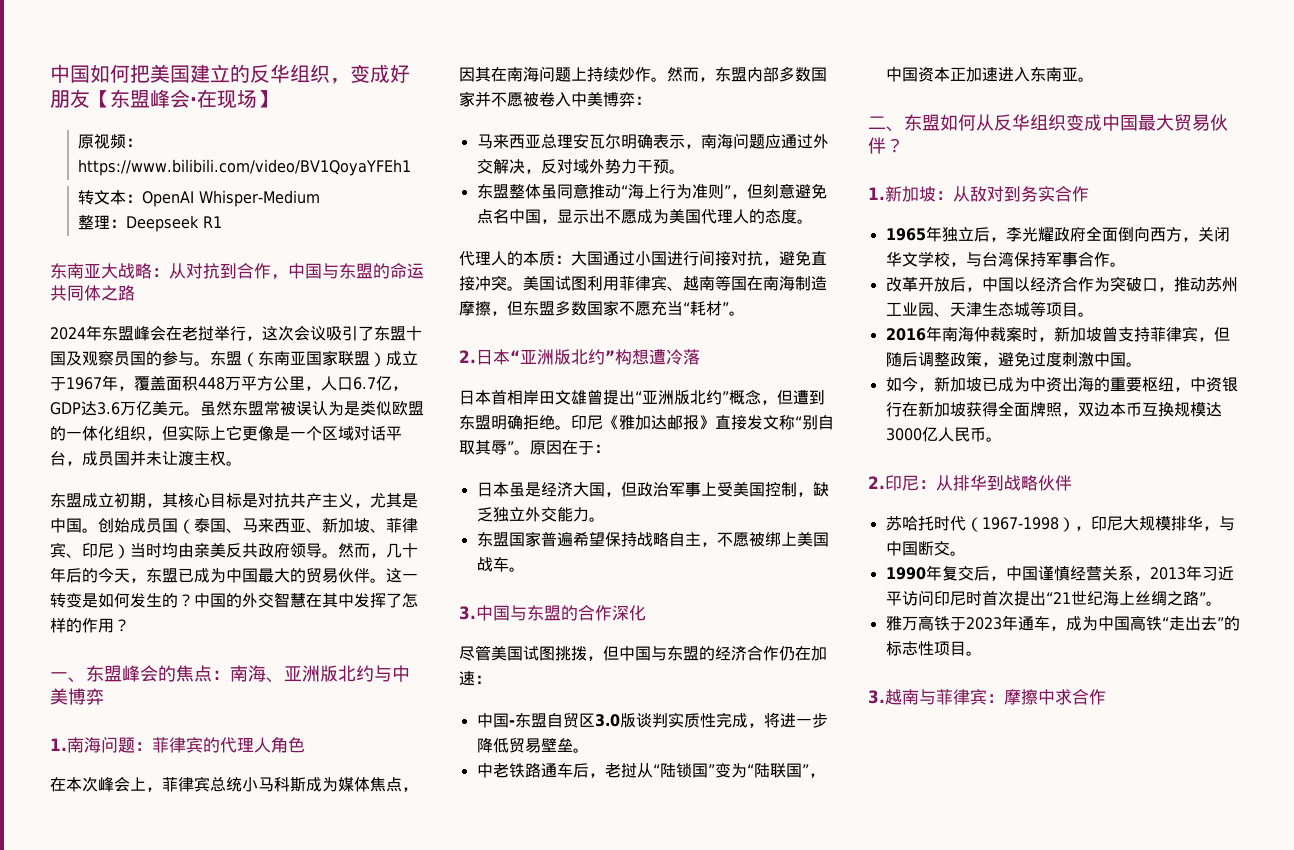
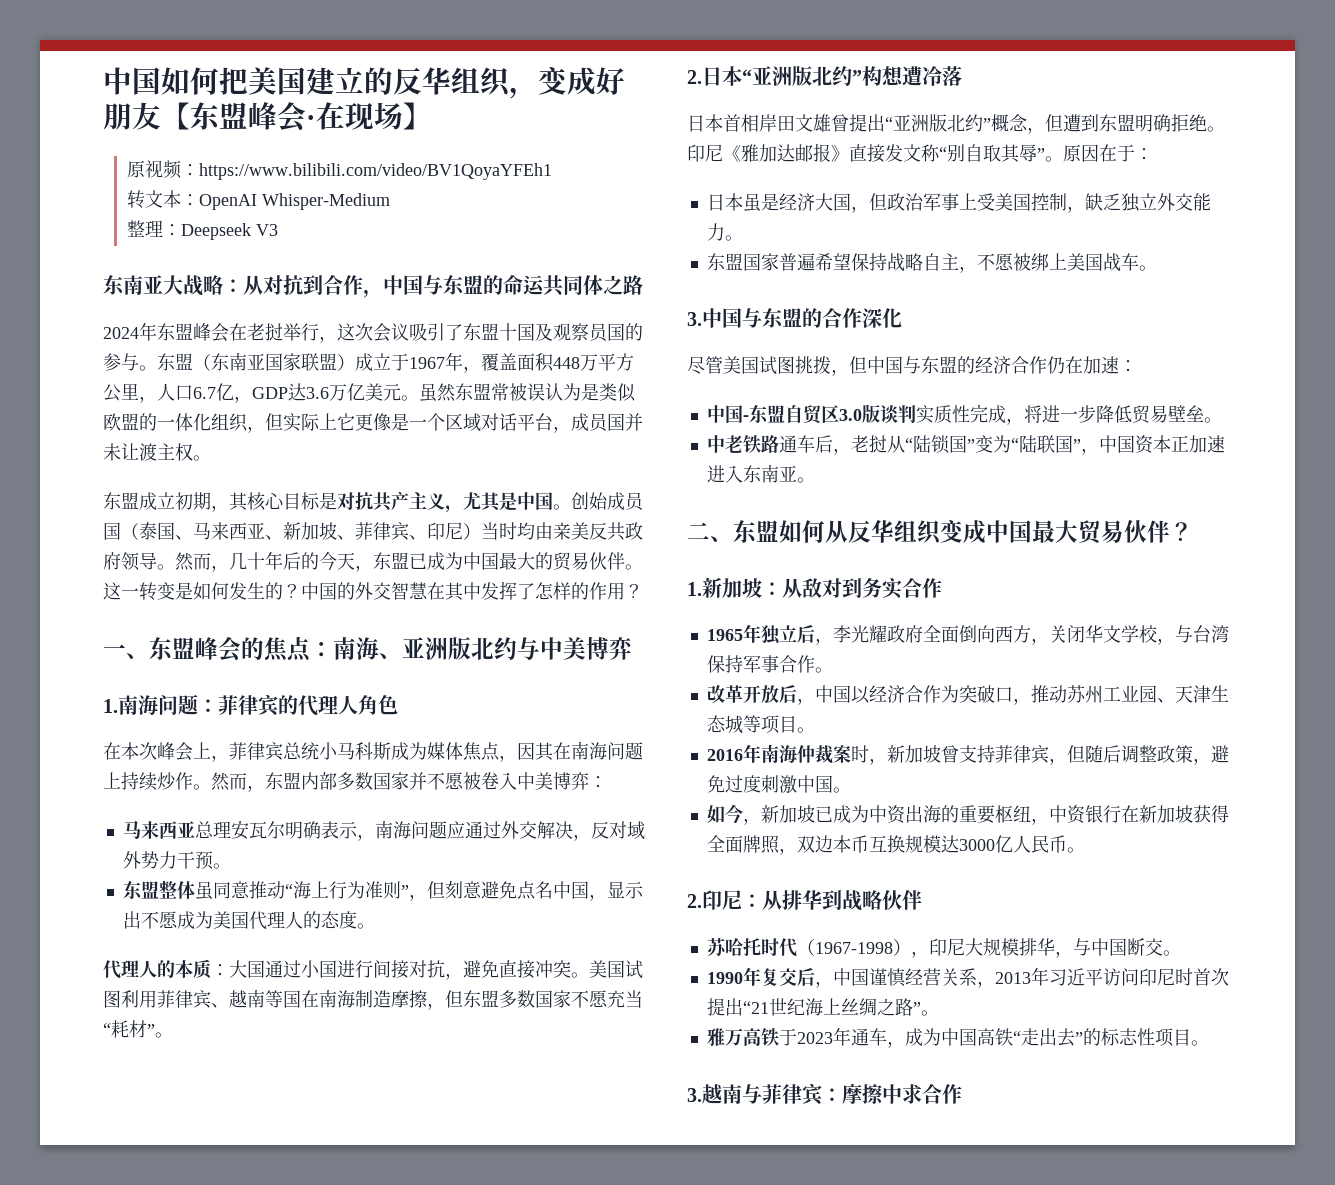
- 整理：Deepseek R1
+ 整理：Deepseek V3

